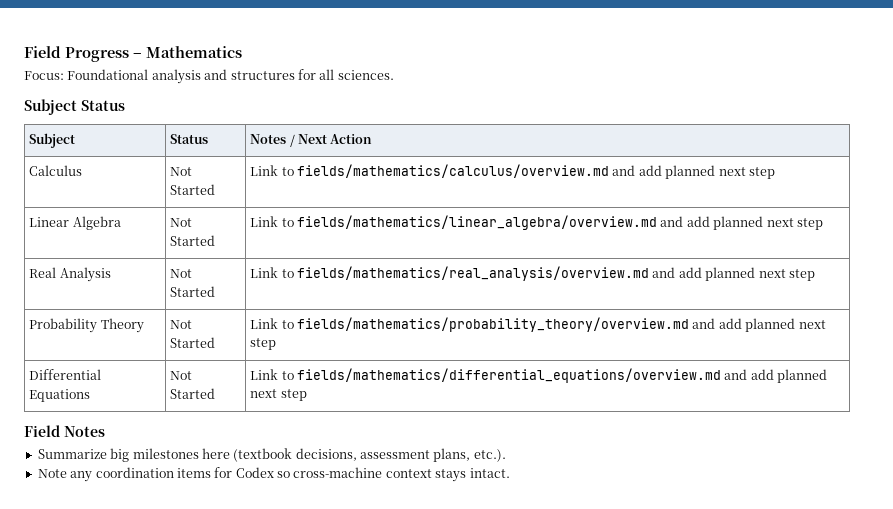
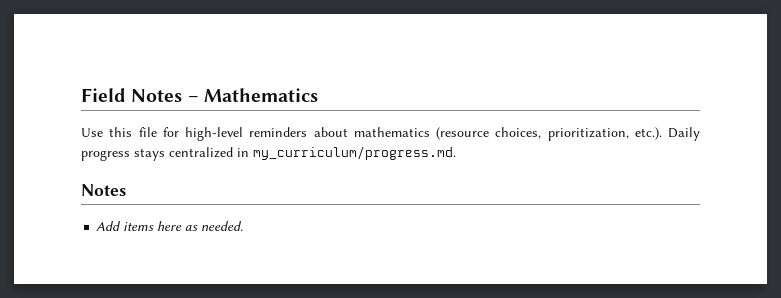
- Field Progress – Mathematics
+ Field Notes – Mathematics
- Focus: Foundational analysis and structures for all sciences.
- Subject Status
- Subject | Status | Notes / Next Action
- Calculus | Not Started | Link to fields/mathematics/calculus/overview.md and add planned next step
- Linear Algebra | Not Started | Link to fields/mathematics/linear_algebra/overview.md and add planned next step
- Real Analysis | Not Started | Link to fields/mathematics/real_analysis/overview.md and add planned next step
- Probability Theory | Not Started | Link to fields/mathematics/probability_theory/overview.md and add planned next step
- Differential Equations | Not Started | Link to fields/mathematics/differential_equations/overview.md and add planned next step
- Field Notes
- Summarize big milestones here (textbook decisions, assessment plans, etc.).
- Note any coordination items for Codex so cross-machine context stays intact.
+ Use this file for high-level reminders about mathematics (resource choices, prioritization, etc.). Daily progress stays centralized in my_curriculum/progress.md.
+ Notes
+ Add items here as needed.

